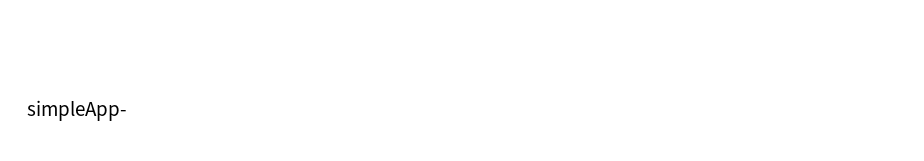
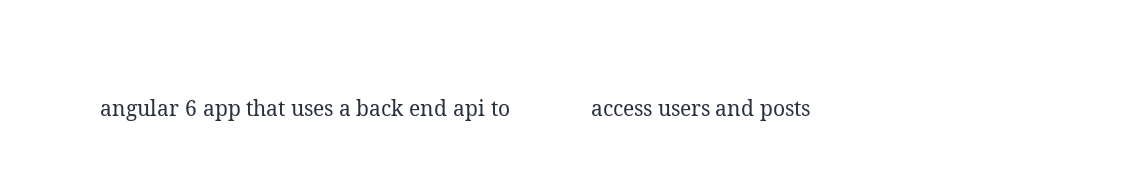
- simpleApp-
+ angular 6 app that uses a back end api to access users and posts

